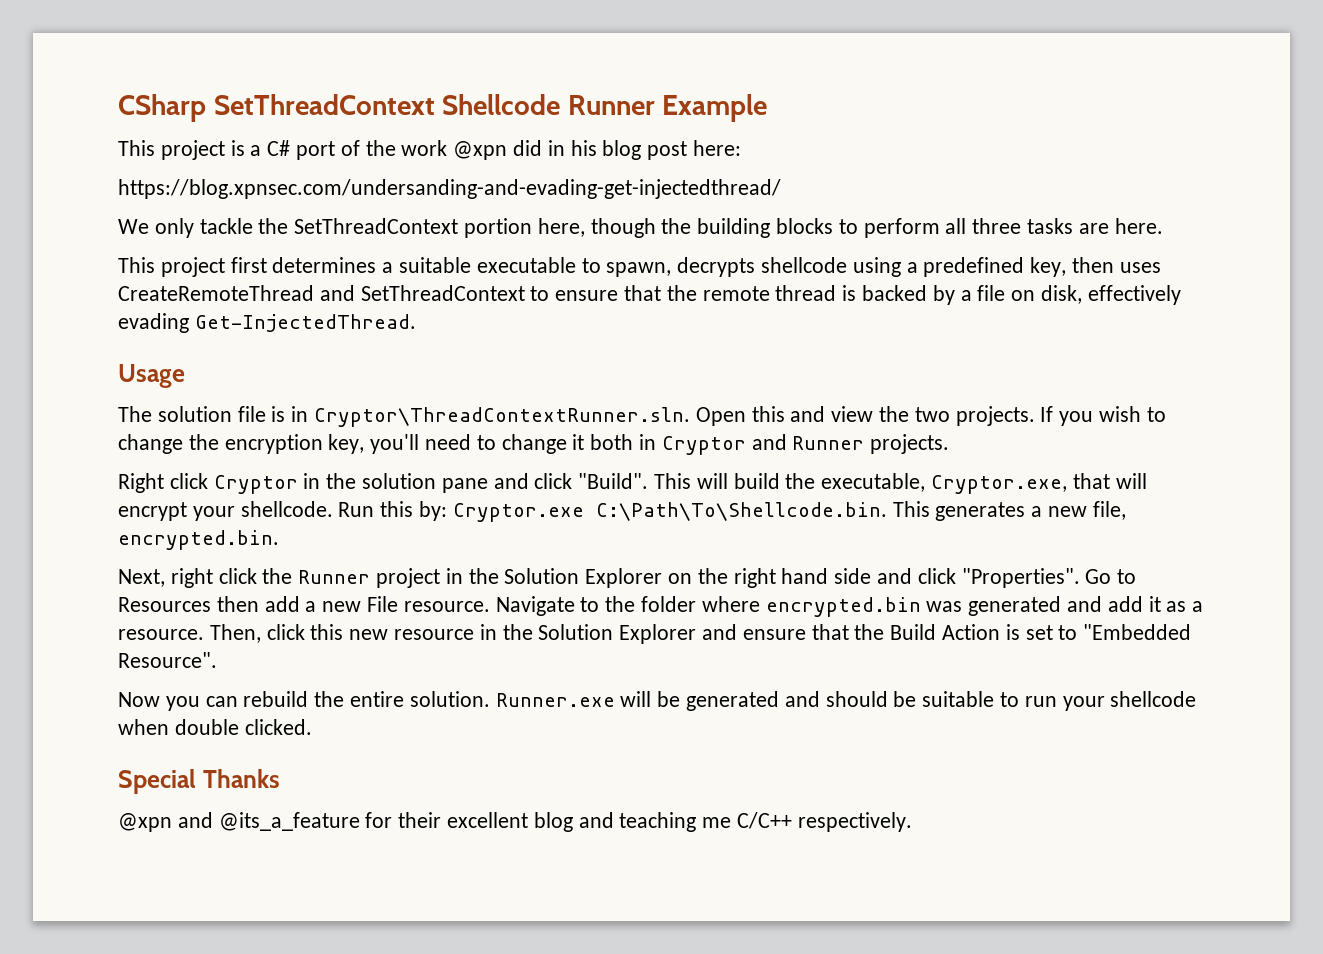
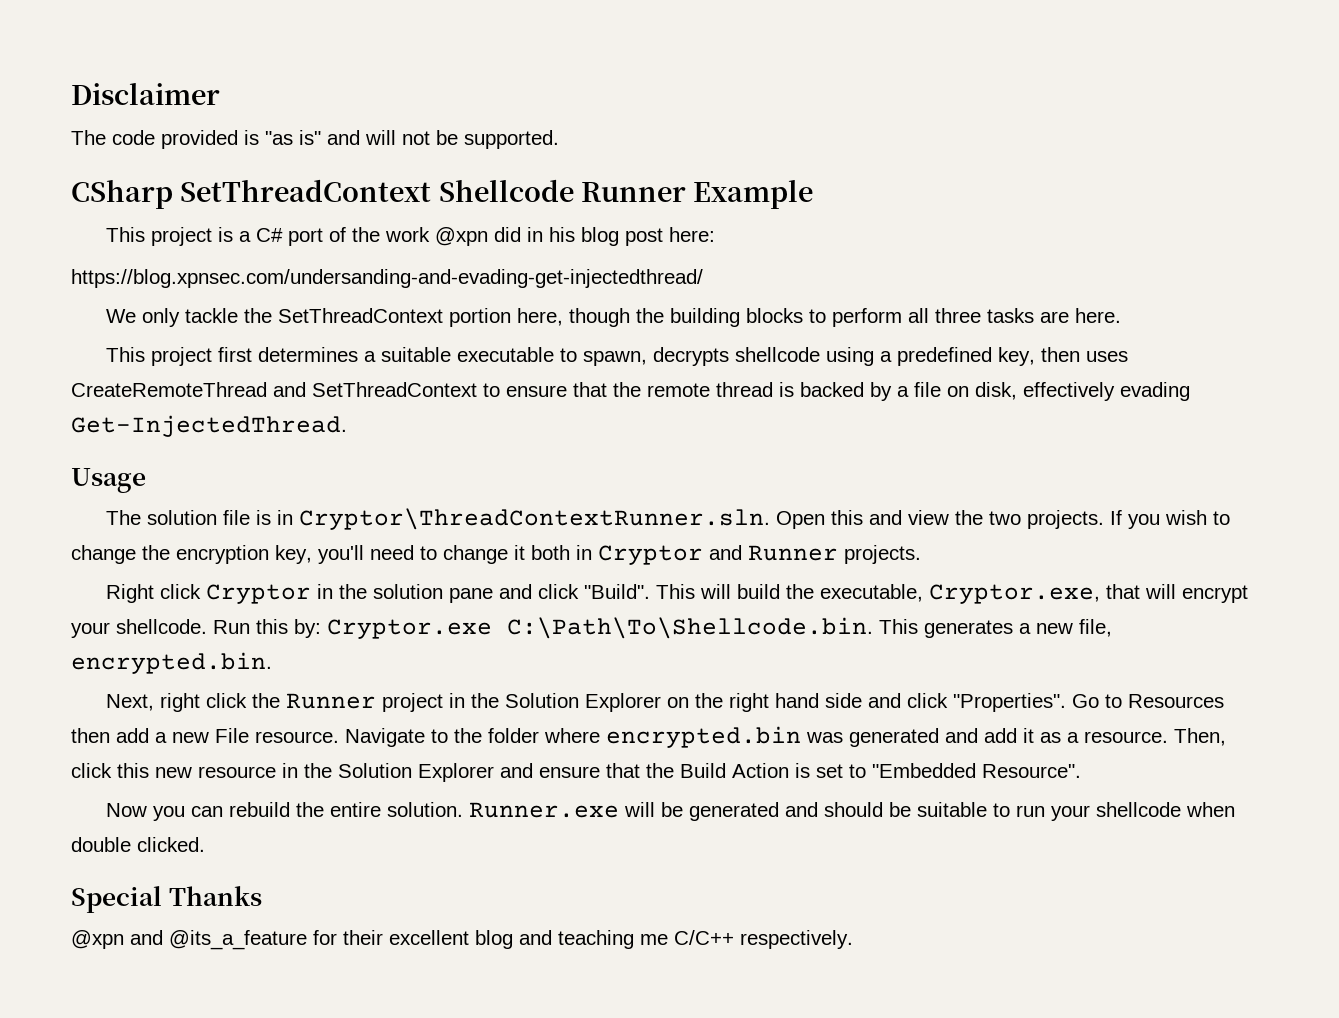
+ Disclaimer
+ The code provided is "as is" and will not be supported.

